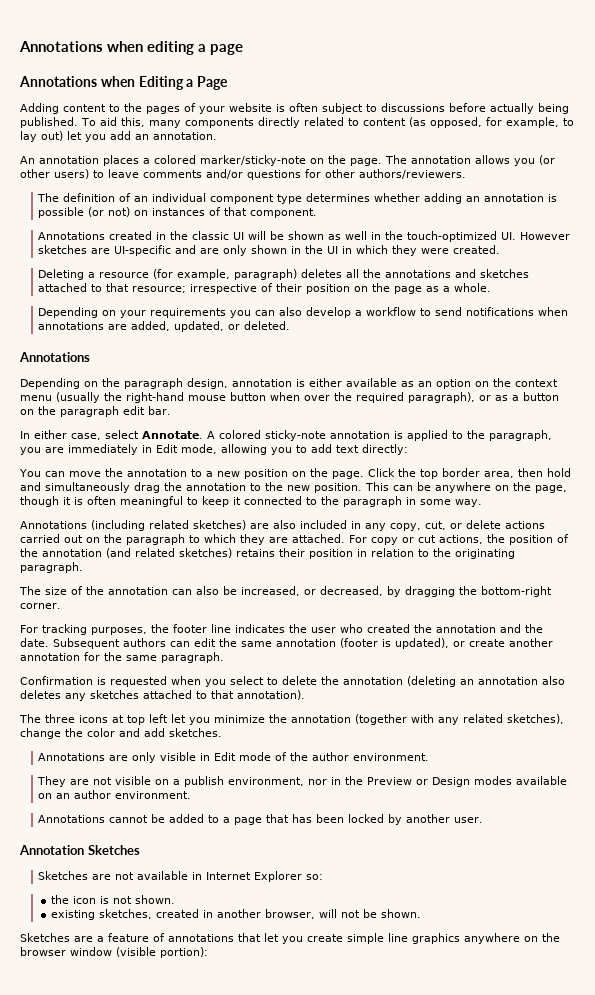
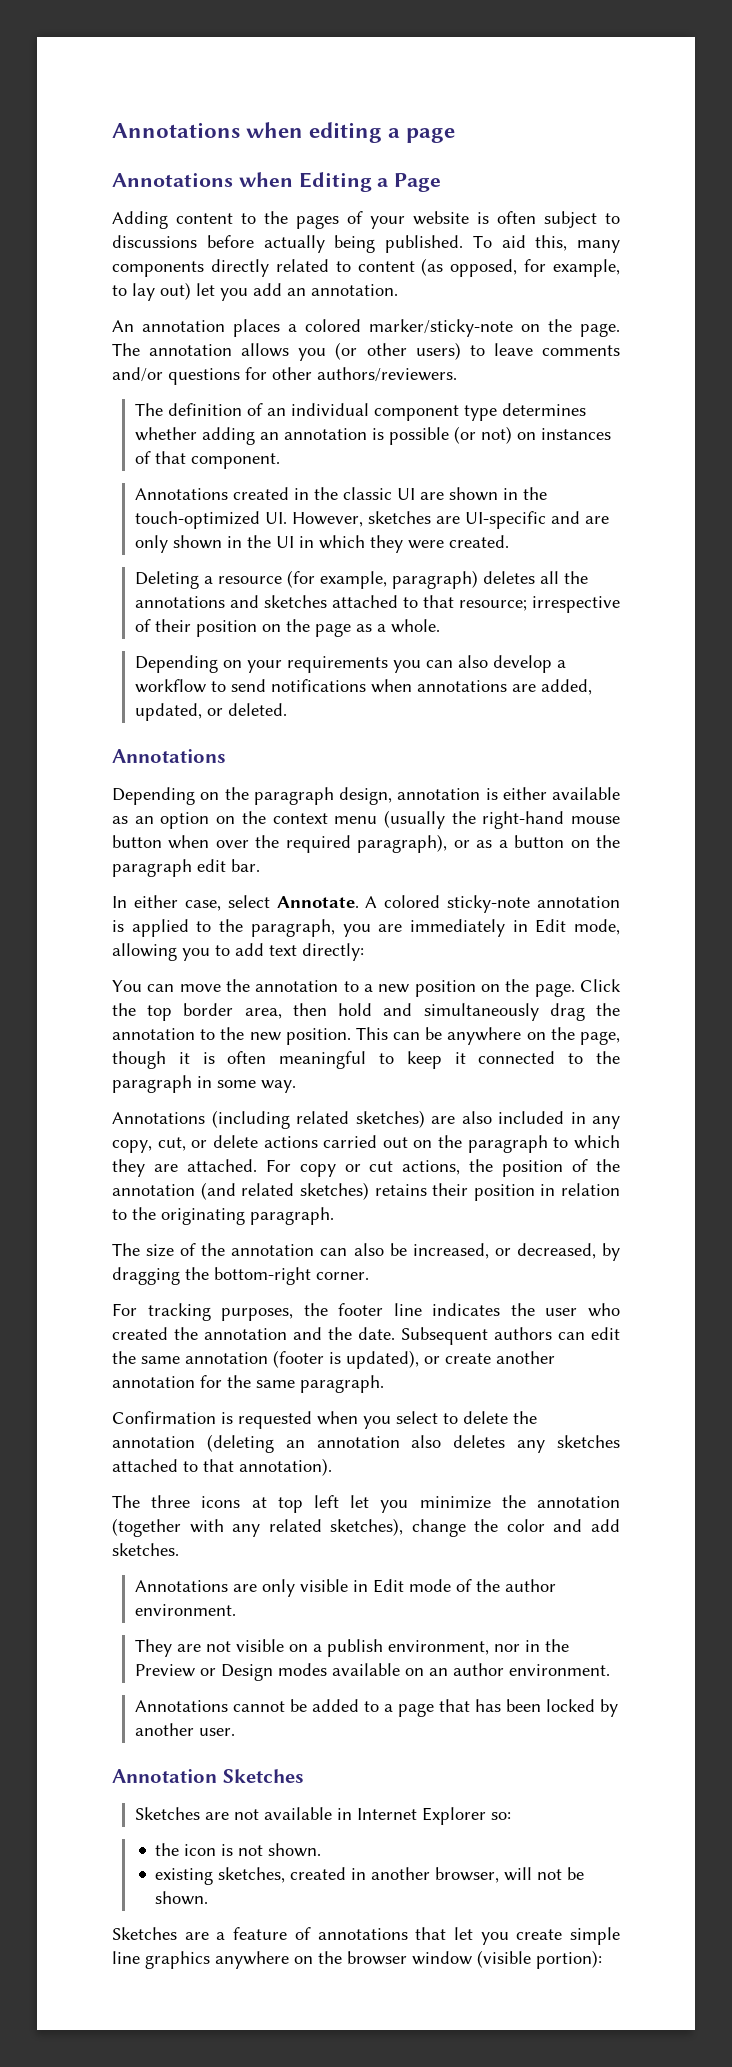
- Annotations created in the classic UI will be shown as well in the touch-optimized UI. However sketches are UI-specific and are only shown in the UI in which they were created.
+ Annotations created in the classic UI are shown in the touch-optimized UI. However, sketches are UI-specific and are only shown in the UI in which they were created.

